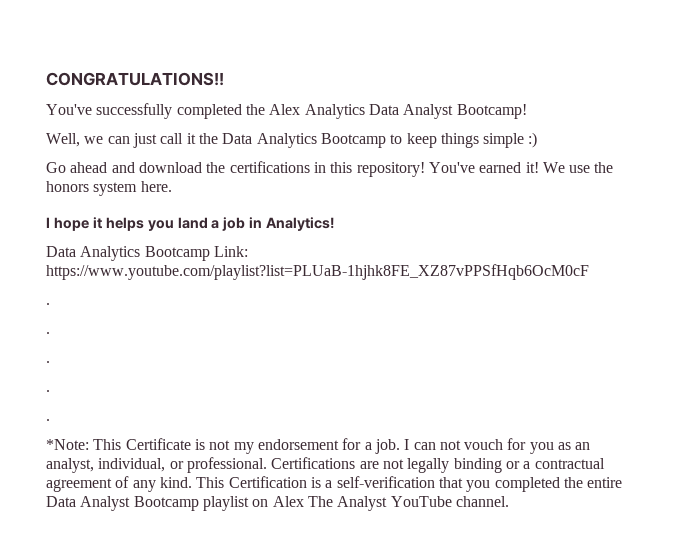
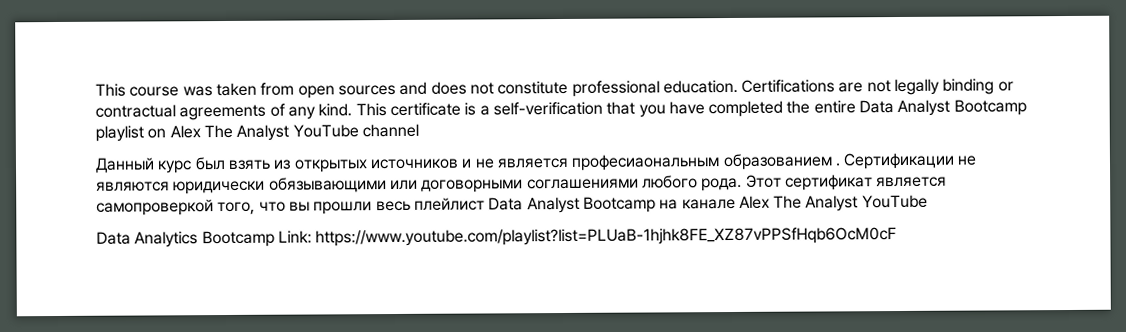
- CONGRATULATIONS!!
- You've successfully completed the Alex Analytics Data Analyst Bootcamp!
- Well, we can just call it the Data Analytics Bootcamp to keep things simple :)
- Go ahead and download the certifications in this repository! You've earned it! We use the honors system here.
- I hope it helps you land a job in Analytics!
- Data Analytics Bootcamp Link: https://www.youtube.com/playlist?list=PLUaB-1hjhk8FE_XZ87vPPSfHqb6OcM0cF
- .
- .
- .
- .
- .
- *Note: This Certificate is not my endorsement for a job. I can not vouch for you as an analyst, individual, or professional.
+ This course was taken from open sources and does not constitute professional education.
- Certifications are not legally binding or a contractual agreement of any kind.
+ Certifications are not legally binding or contractual agreements of any kind.
- This Certification is a self-verification that you completed the entire Data Analyst Bootcamp playlist on Alex The Analyst YouTube channel.
+ This certificate is a self-verification that you have completed the entire Data Analyst Bootcamp playlist on Alex The Analyst YouTube channel
+ Данный курс был взять из открытых источников и не является професиаональным образованием . Сертификации не являются юридически обязывающими или договорными соглашениями любого рода. Этот сертификат является самопроверкой того, что вы прошли весь плейлист Data Analyst Bootcamp на канале Alex The Analyst YouTube
+ Data Analytics Bootcamp Link: https://www.youtube.com/playlist?list=PLUaB-1hjhk8FE_XZ87vPPSfHqb6OcM0cF

